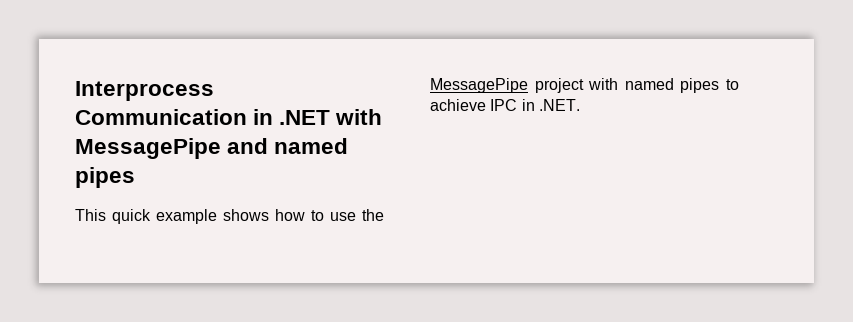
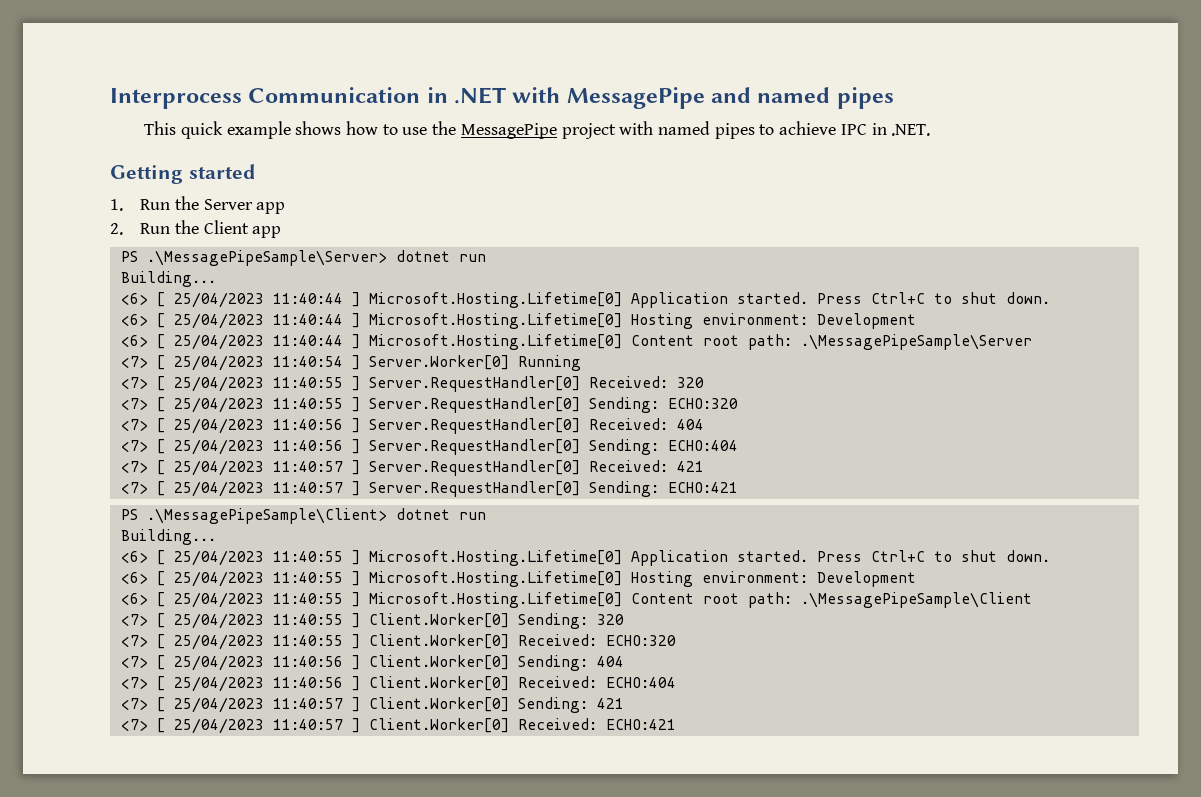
+ Getting started
+ 1. Run the Server app
+ 2. Run the Client app
+ PS .\MessagePipeSample\Server> dotnet run
+ Building...
+ <6> [ 25/04/2023 11:40:44 ] Microsoft.Hosting.Lifetime[0] Application started. Press Ctrl+C to shut down.
+ <6> [ 25/04/2023 11:40:44 ] Microsoft.Hosting.Lifetime[0] Hosting environment: Development
+ <6> [ 25/04/2023 11:40:44 ] Microsoft.Hosting.Lifetime[0] Content root path: .\MessagePipeSample\Server
+ <7> [ 25/04/2023 11:40:54 ] Server.Worker[0] Running
+ <7> [ 25/04/2023 11:40:55 ] Server.RequestHandler[0] Received: 320
+ <7> [ 25/04/2023 11:40:55 ] Server.RequestHandler[0] Sending: ECHO:320
+ <7> [ 25/04/2023 11:40:56 ] Server.RequestHandler[0] Received: 404
+ <7> [ 25/04/2023 11:40:56 ] Server.RequestHandler[0] Sending: ECHO:404
+ <7> [ 25/04/2023 11:40:57 ] Server.RequestHandler[0] Received: 421
+ <7> [ 25/04/2023 11:40:57 ] Server.RequestHandler[0] Sending: ECHO:421
+ PS .\MessagePipeSample\Client> dotnet run
+ Building...
+ <6> [ 25/04/2023 11:40:55 ] Microsoft.Hosting.Lifetime[0] Application started. Press Ctrl+C to shut down.
+ <6> [ 25/04/2023 11:40:55 ] Microsoft.Hosting.Lifetime[0] Hosting environment: Development
+ <6> [ 25/04/2023 11:40:55 ] Microsoft.Hosting.Lifetime[0] Content root path: .\MessagePipeSample\Client
+ <7> [ 25/04/2023 11:40:55 ] Client.Worker[0] Sending: 320
+ <7> [ 25/04/2023 11:40:55 ] Client.Worker[0] Received: ECHO:320
+ <7> [ 25/04/2023 11:40:56 ] Client.Worker[0] Sending: 404
+ <7> [ 25/04/2023 11:40:56 ] Client.Worker[0] Received: ECHO:404
+ <7> [ 25/04/2023 11:40:57 ] Client.Worker[0] Sending: 421
+ <7> [ 25/04/2023 11:40:57 ] Client.Worker[0] Received: ECHO:421

